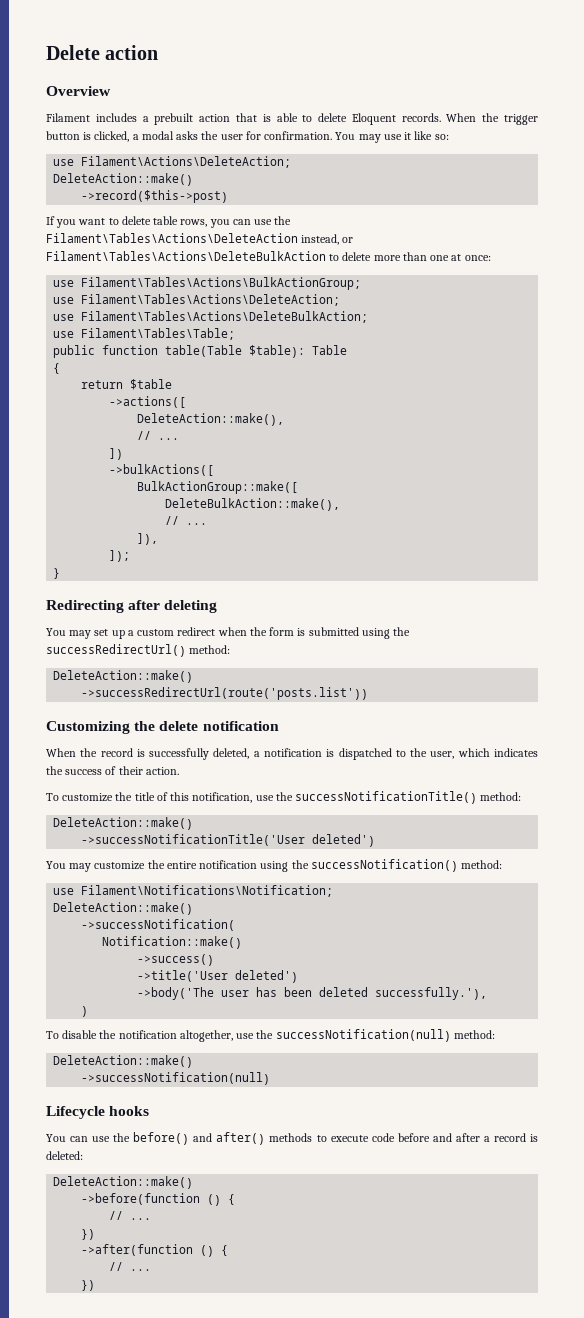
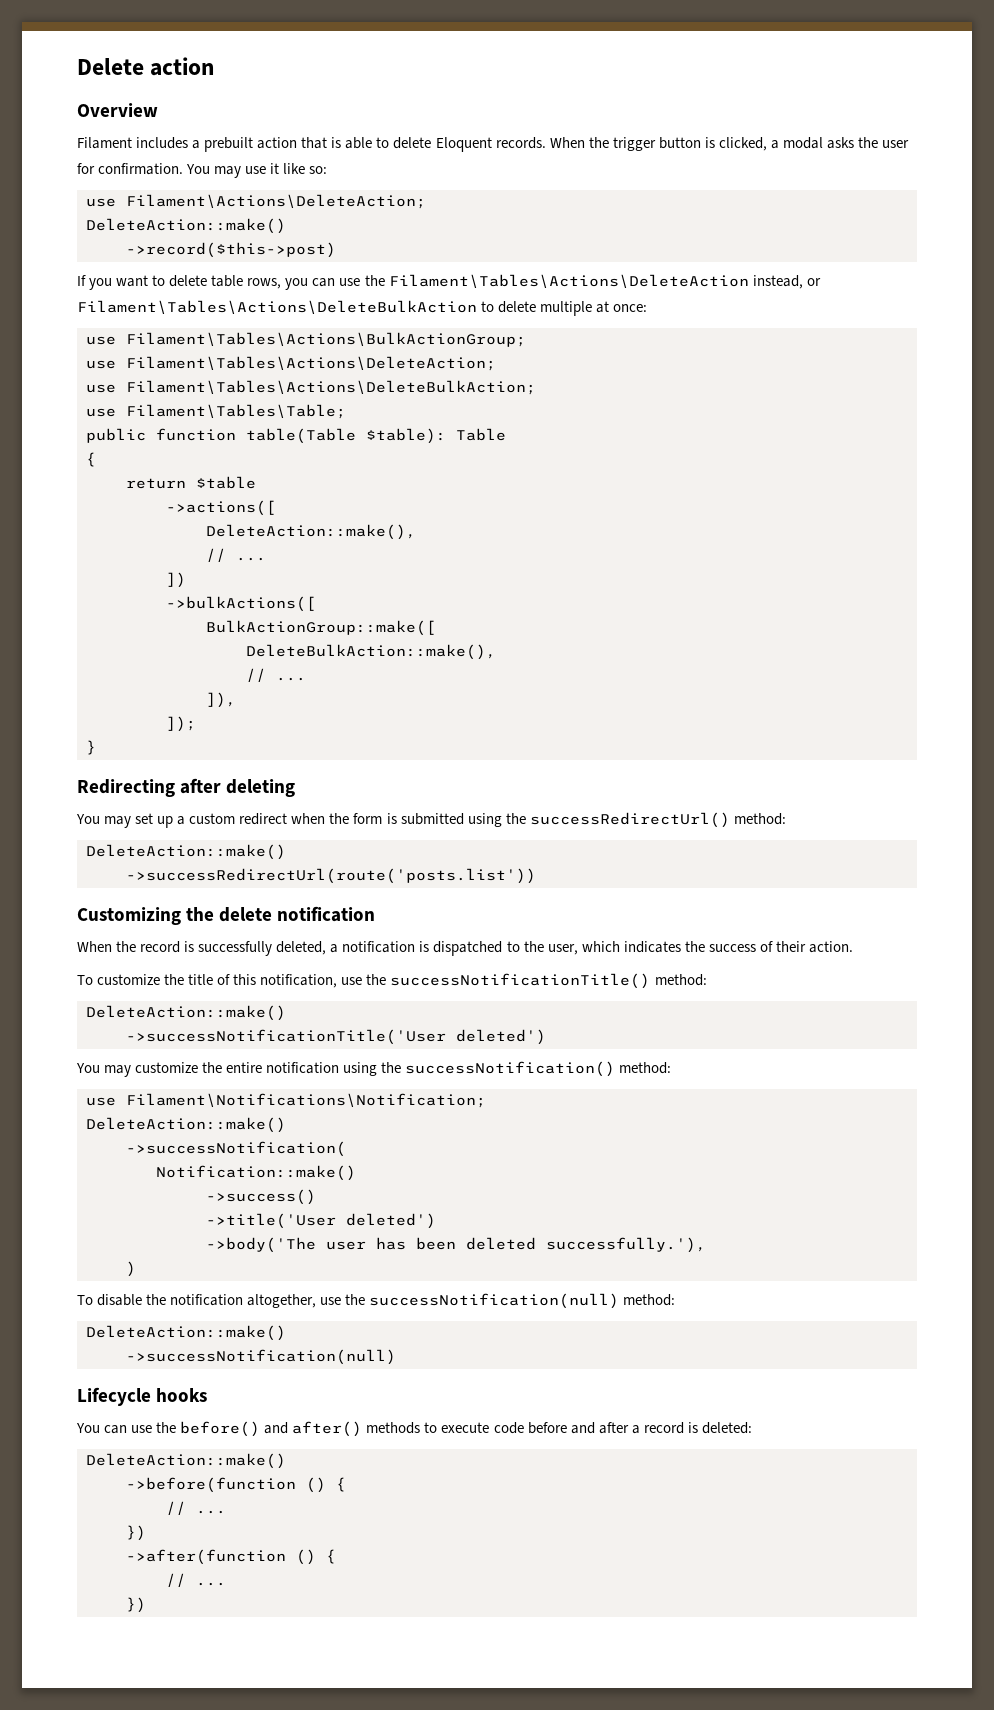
- If you want to delete table rows, you can use the Filament\Tables\Actions\DeleteAction instead, or Filament\Tables\Actions\DeleteBulkAction to delete more than one at once:
+ If you want to delete table rows, you can use the Filament\Tables\Actions\DeleteAction instead, or Filament\Tables\Actions\DeleteBulkAction to delete multiple at once:

